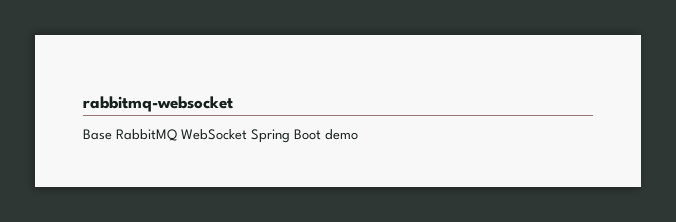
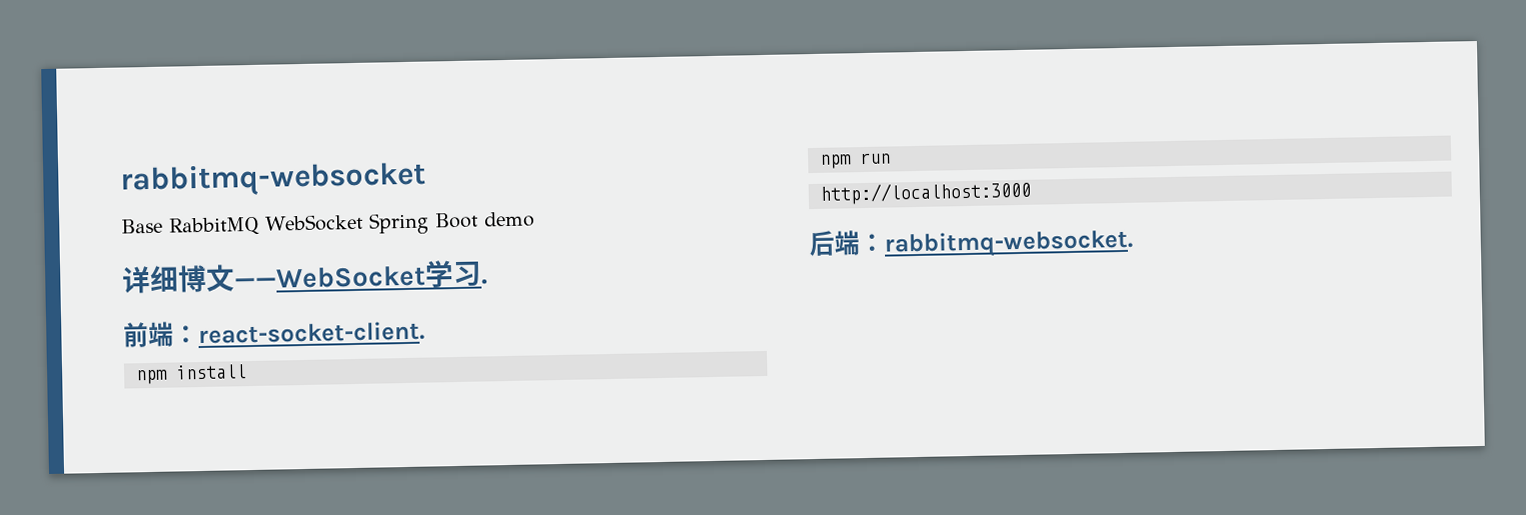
+ 详细博文——WebSocket学习.
+ 前端：react-socket-client.
+ npm install
+ npm run
+ http://localhost:3000
+ 后端：rabbitmq-websocket.

